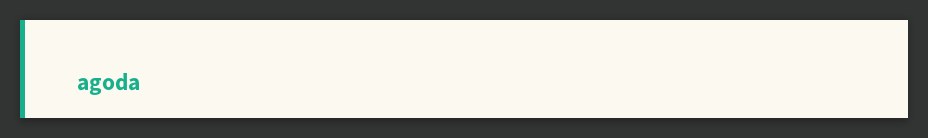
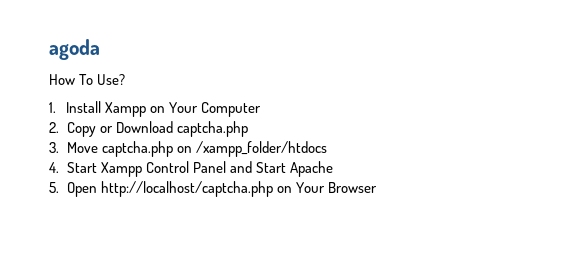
+ How To Use?
+ 1. Install Xampp on Your Computer
+ 2. Copy or Download captcha.php
+ 3. Move captcha.php on /xampp_folder/htdocs
+ 4. Start Xampp Control Panel and Start Apache
+ 5. Open http://localhost/captcha.php on Your Browser

